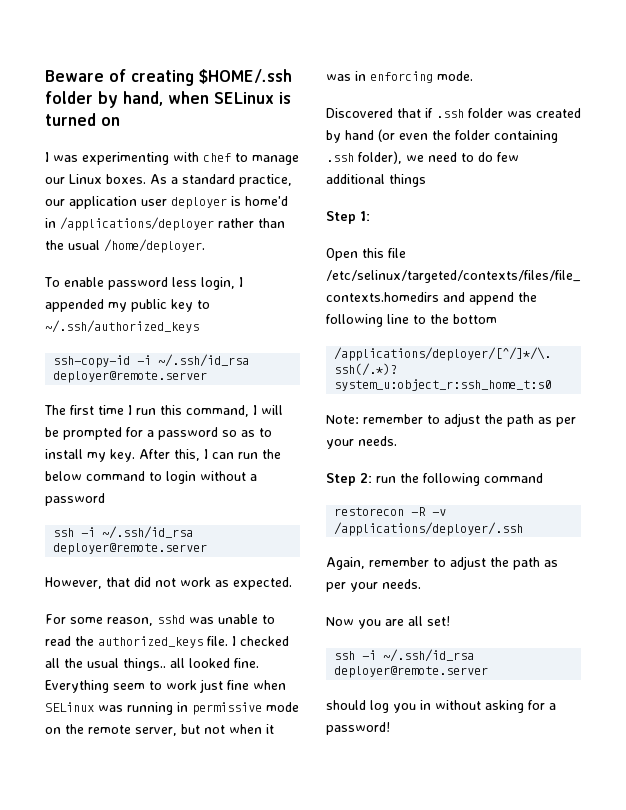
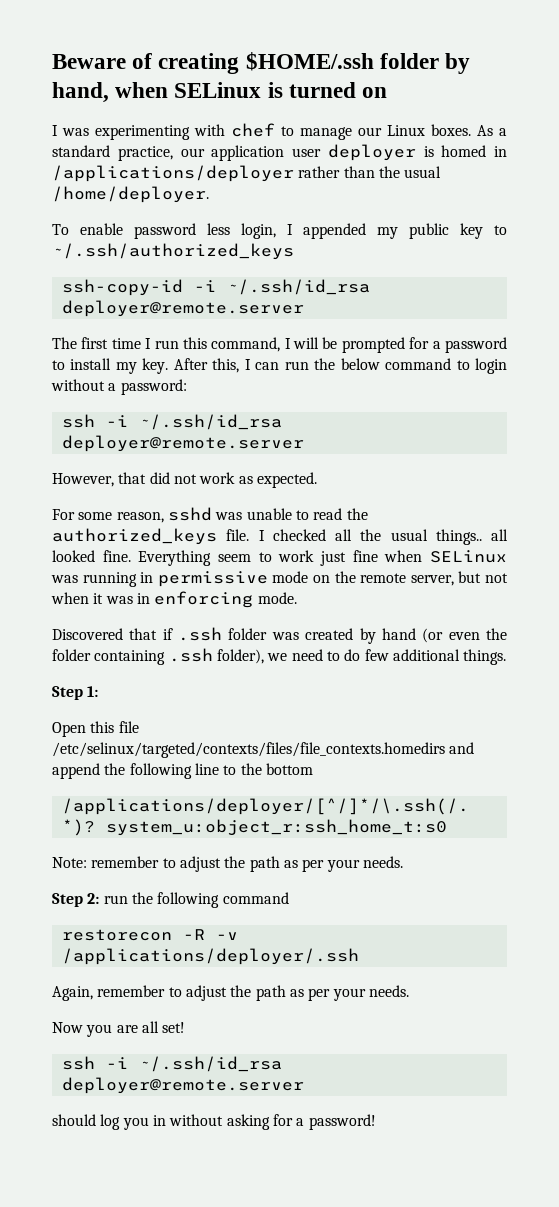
- As a standard practice, our application user deployer is home'd in /applications/deployer rather than the usual /home/deployer.
+ As a standard practice, our application user deployer is homed in /applications/deployer rather than the usual /home/deployer.
- The first time I run this command, I will be prompted for a password so as to install my key.
+ The first time I run this command, I will be prompted for a password to install my key.
- After this, I can run the below command to login without a password
+ After this, I can run the below command to login without a password:
- Discovered that if .ssh folder was created by hand (or even the folder containing .ssh folder), we need to do few additional things
+ Discovered that if .ssh folder was created by hand (or even the folder containing .ssh folder), we need to do few additional things.

